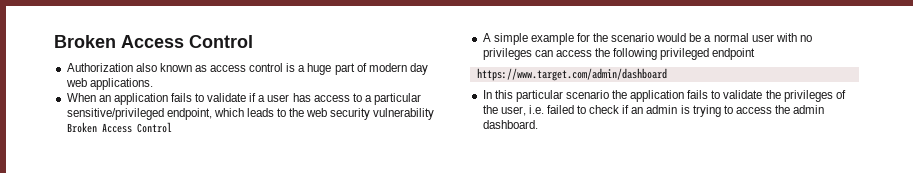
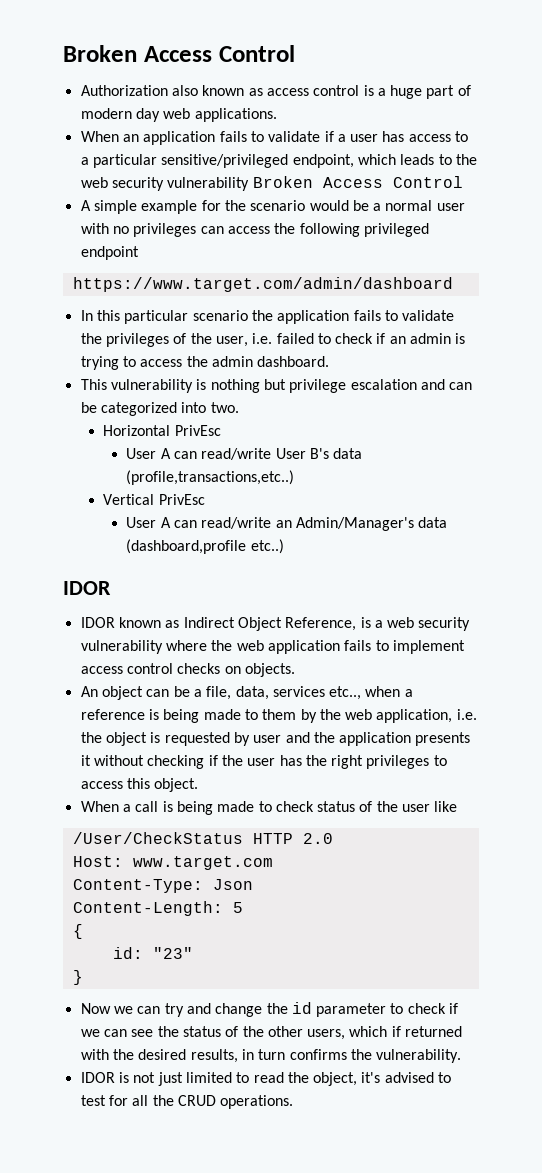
+ This vulnerability is nothing but privilege escalation and can be categorized into two.
+ Horizontal PrivEsc
+ User A can read/write User B's data (profile,transactions,etc..)
+ Vertical PrivEsc
+ User A can read/write an Admin/Manager's data (dashboard,profile etc..)
+ IDOR
+ IDOR known as Indirect Object Reference, is a web security vulnerability where the web application fails to implement access control checks on objects.
+ An object can be a file, data, services etc.., when a reference is being made to them by the web application, i.e. the object is requested by user and the application presents it without checking if the user has the right privileges to access this object.
+ When a call is being made to check status of the user like
+ /User/CheckStatus HTTP 2.0
+ Host: www.target.com
+ Content-Type: Json
+ Content-Length: 5
+ {
+ id: "23"
+ }
+ Now we can try and change the id parameter to check if we can see the status of the other users, which if returned with the desired results, in turn confirms the vulnerability.
+ IDOR is not just limited to read the object, it's advised to test for all the CRUD operations.

